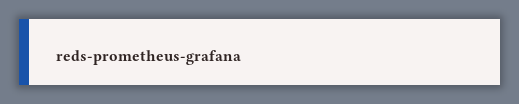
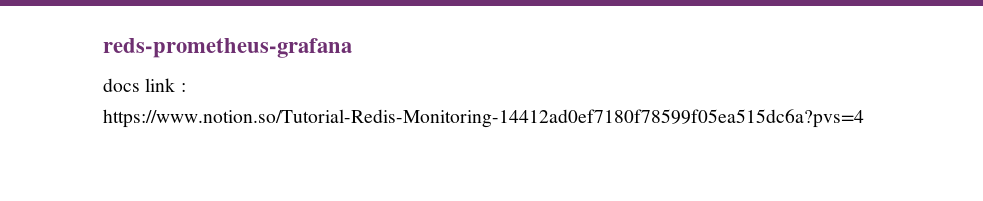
+ docs link : https://www.notion.so/Tutorial-Redis-Monitoring-14412ad0ef7180f78599f05ea515dc6a?pvs=4

